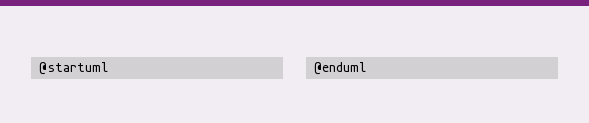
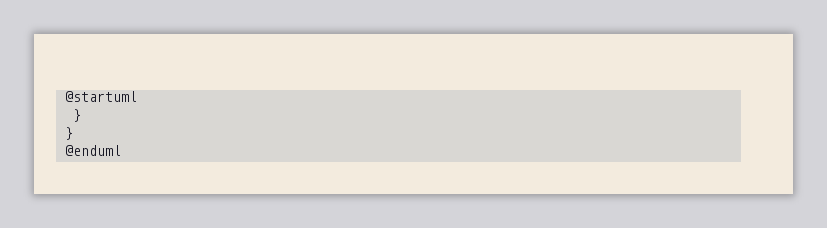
  @startuml
+ }
+ }

